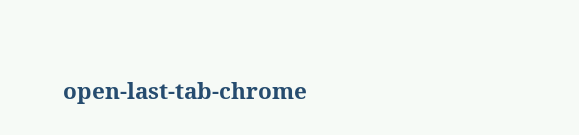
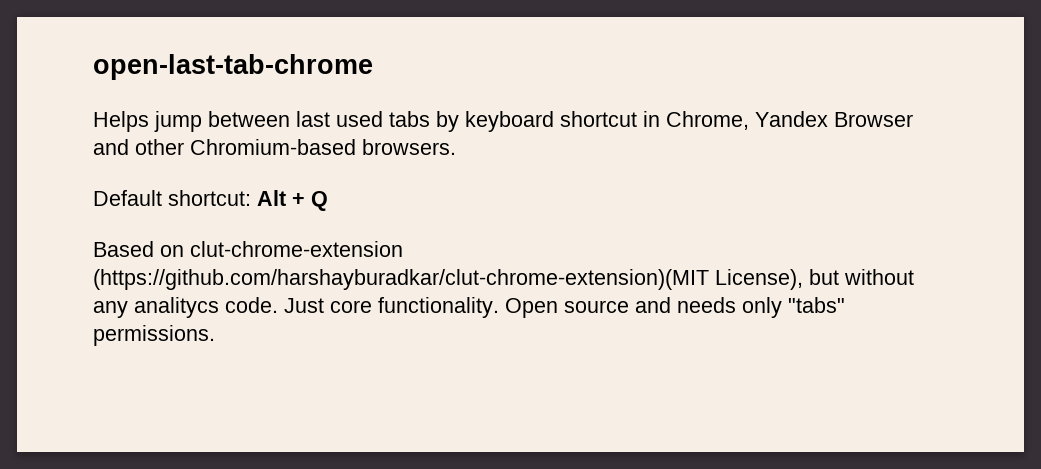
+ Helps jump between last used tabs by keyboard shortcut in Chrome, Yandex Browser and other Chromium-based browsers.
+ Default shortcut: Alt + Q
+ Based on clut-chrome-extension (https://github.com/harshayburadkar/clut-chrome-extension)(MIT License), but without any analitycs code. Just core functionality. Open source and needs only "tabs" permissions.

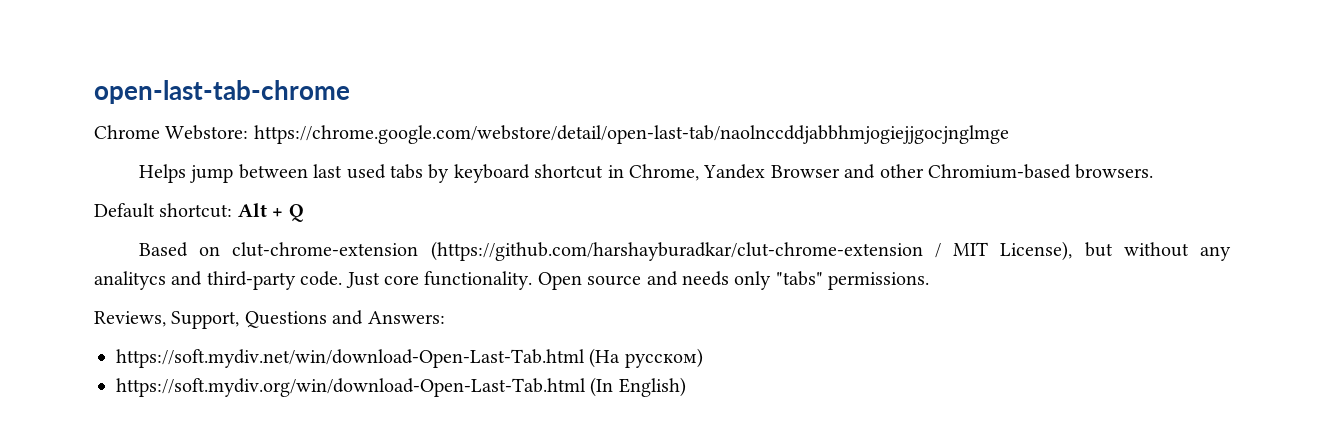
+ Chrome Webstore: https://chrome.google.com/webstore/detail/open-last-tab/naolnccddjabbhmjogiejjgocjnglmge
- Based on clut-chrome-extension (https://github.com/harshayburadkar/clut-chrome-extension)(MIT License), but without any analitycs code.
+ Based on clut-chrome-extension (https://github.com/harshayburadkar/clut-chrome-extension / MIT License), but without any analitycs and third-party code.
+ Reviews, Support, Questions and Answers:
+ https://soft.mydiv.net/win/download-Open-Last-Tab.html (На русском)
+ https://soft.mydiv.org/win/download-Open-Last-Tab.html (In English)

